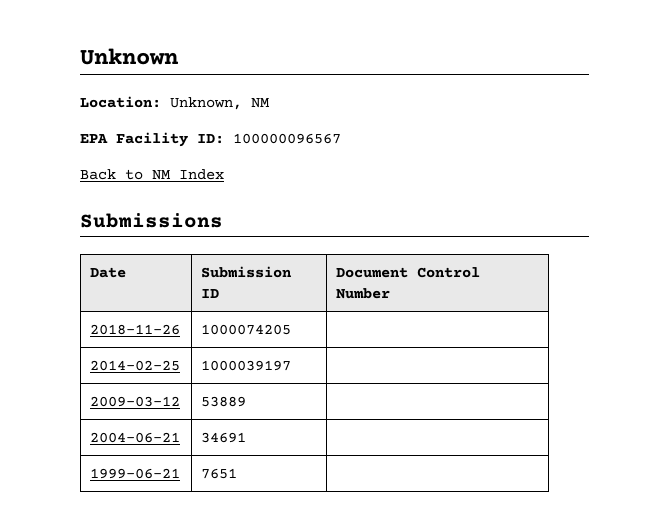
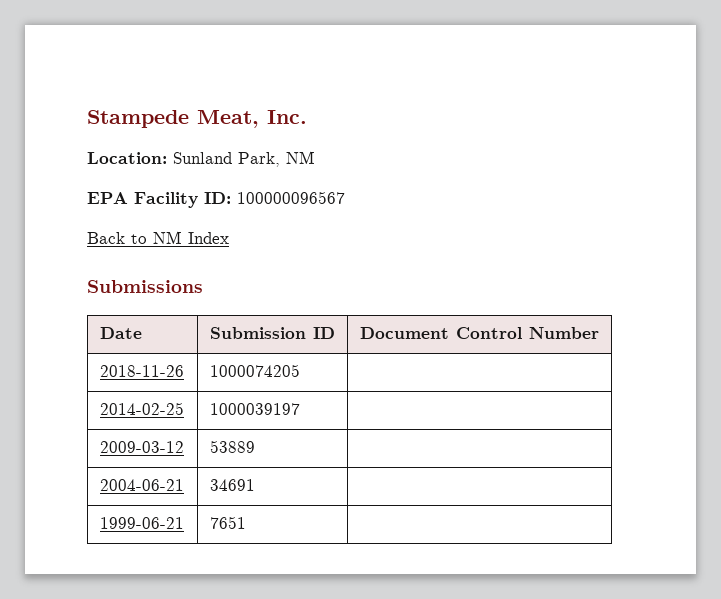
- Unknown
+ Stampede Meat, Inc.
- Location: Unknown, NM
+ Location: Sunland Park, NM

